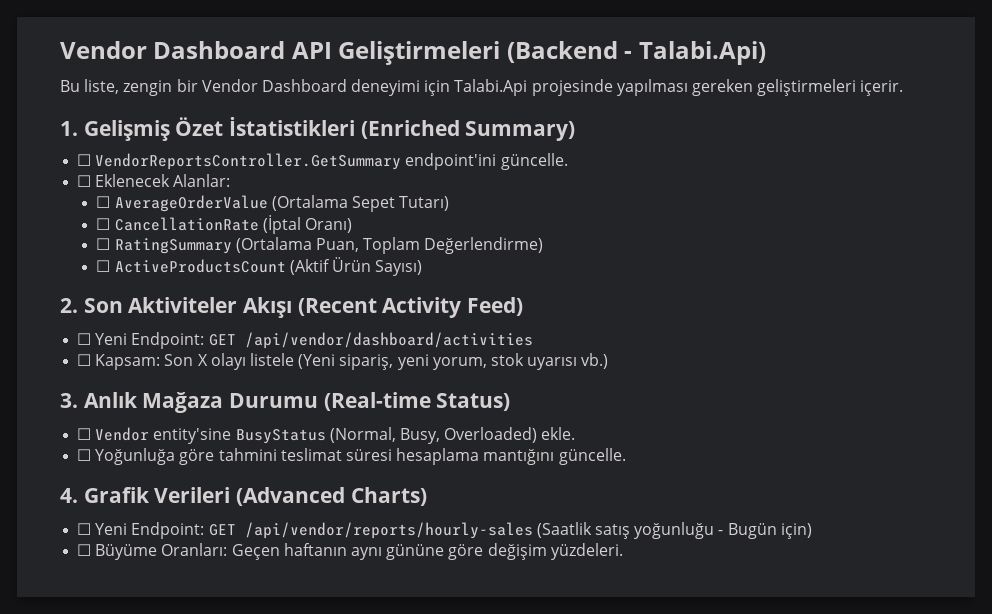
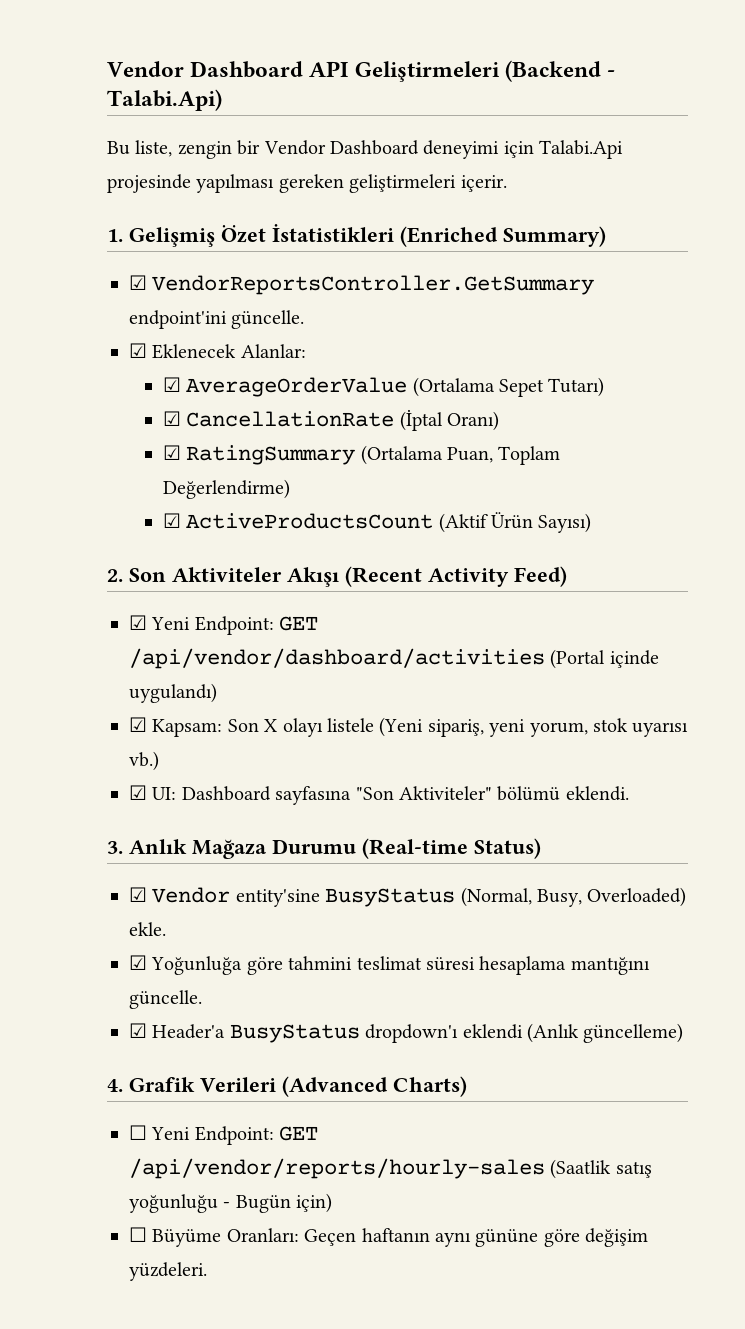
- ☐ VendorReportsController.GetSummary endpoint'ini güncelle.
+ ☑ VendorReportsController.GetSummary endpoint'ini güncelle.
- ☐ Eklenecek Alanlar:
+ ☑ Eklenecek Alanlar:
- ☐ AverageOrderValue (Ortalama Sepet Tutarı)
+ ☑ AverageOrderValue (Ortalama Sepet Tutarı)
- ☐ CancellationRate (İptal Oranı)
+ ☑ CancellationRate (İptal Oranı)
- ☐ RatingSummary (Ortalama Puan, Toplam Değerlendirme)
+ ☑ RatingSummary (Ortalama Puan, Toplam Değerlendirme)
- ☐ ActiveProductsCount (Aktif Ürün Sayısı)
+ ☑ ActiveProductsCount (Aktif Ürün Sayısı)
- ☐ Yeni Endpoint: GET /api/vendor/dashboard/activities
- ☐ Kapsam: Son X olayı listele (Yeni sipariş, yeni yorum, stok uyarısı vb.)
+ ☑ Yeni Endpoint: GET /api/vendor/dashboard/activities (Portal içinde uygulandı)
+ ☑ Kapsam: Son X olayı listele (Yeni sipariş, yeni yorum, stok uyarısı vb.)
+ ☑ UI: Dashboard sayfasına "Son Aktiviteler" bölümü eklendi.
- ☐ Vendor entity'sine BusyStatus (Normal, Busy, Overloaded) ekle.
+ ☑ Vendor entity'sine BusyStatus (Normal, Busy, Overloaded) ekle.
- ☐ Yoğunluğa göre tahmini teslimat süresi hesaplama mantığını güncelle.
+ ☑ Yoğunluğa göre tahmini teslimat süresi hesaplama mantığını güncelle.
+ ☑ Header'a BusyStatus dropdown'ı eklendi (Anlık güncelleme)

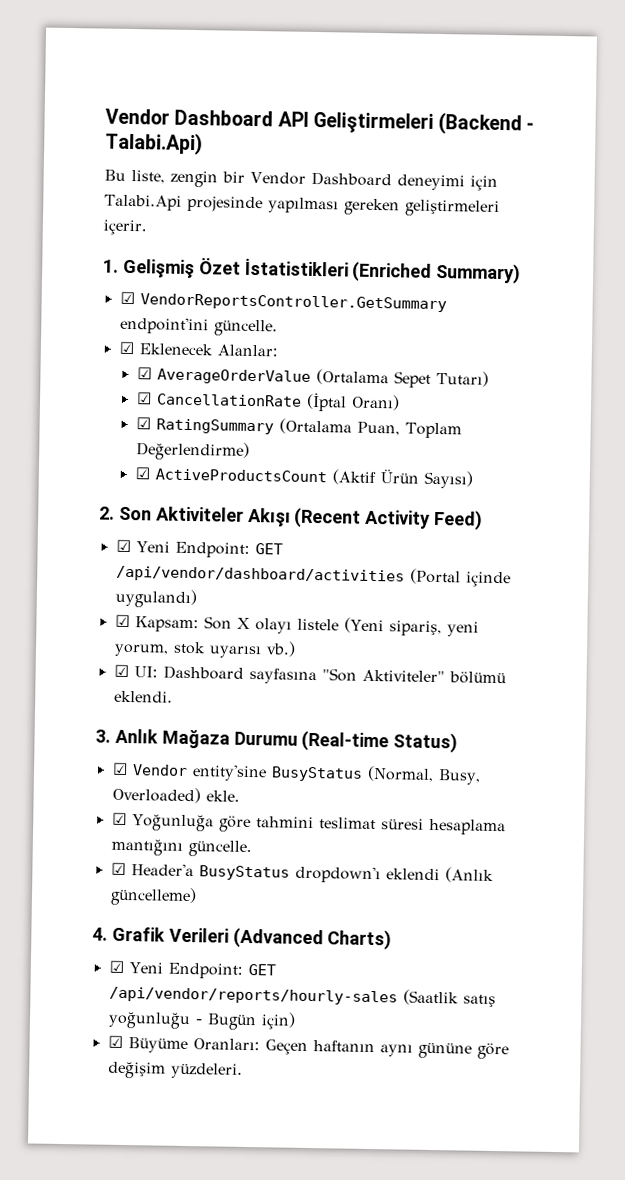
- ☐ Yeni Endpoint: GET /api/vendor/reports/hourly-sales (Saatlik satış yoğunluğu - Bugün için)
+ ☑ Yeni Endpoint: GET /api/vendor/reports/hourly-sales (Saatlik satış yoğunluğu - Bugün için)
- ☐ Büyüme Oranları: Geçen haftanın aynı gününe göre değişim yüzdeleri.
+ ☑ Büyüme Oranları: Geçen haftanın aynı gününe göre değişim yüzdeleri.

